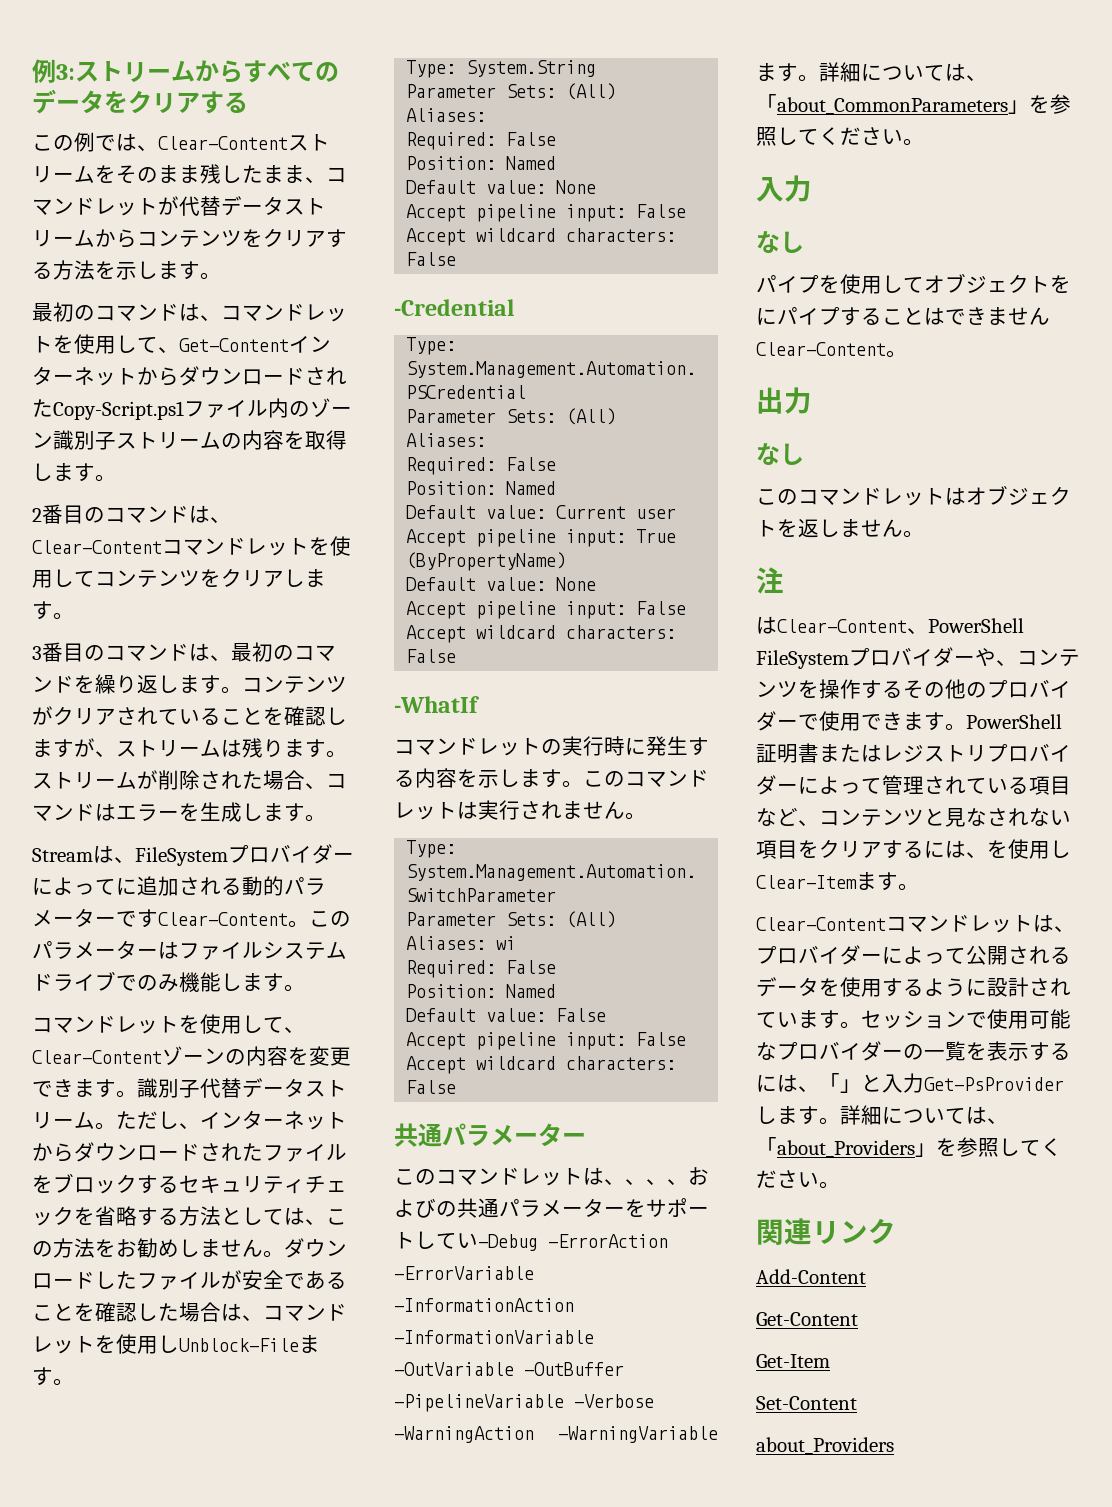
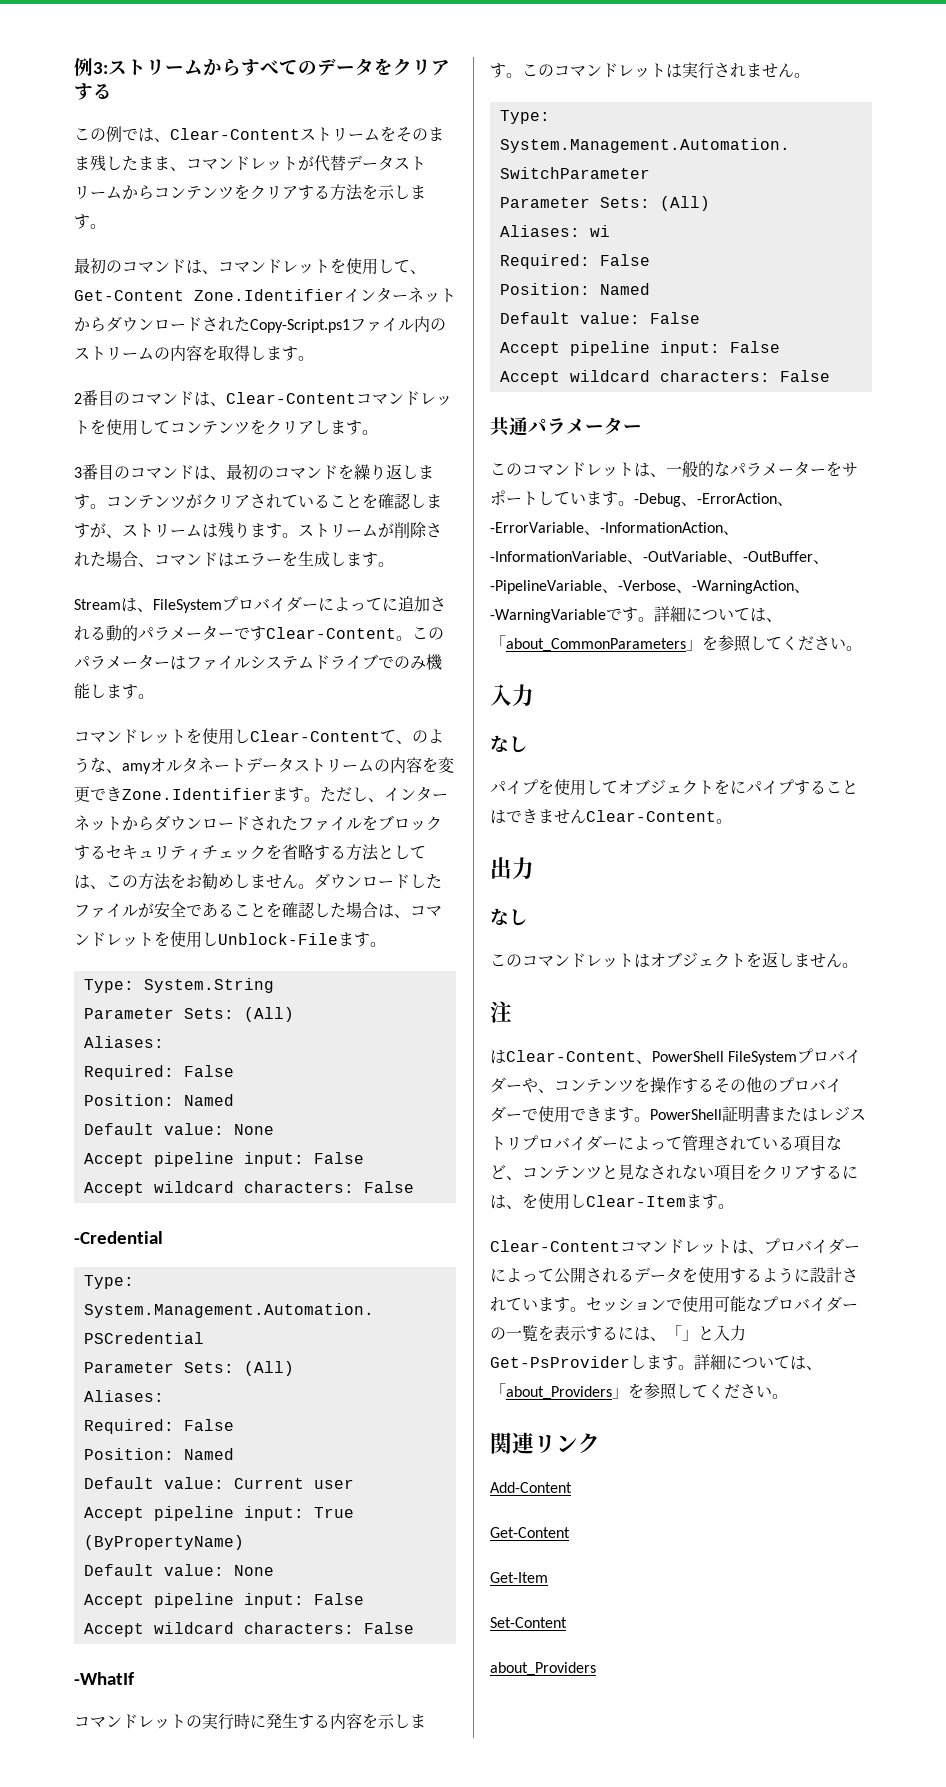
- 最初のコマンドは、コマンドレットを使用して、Get-ContentインターネットからダウンロードされたCopy-Script.ps1ファイル内のゾーン識別子ストリームの内容を取得します。
+ 最初のコマンドは、コマンドレットを使用して、Get-Content Zone.IdentifierインターネットからダウンロードされたCopy-Script.ps1ファイル内のストリームの内容を取得します。
- コマンドレットを使用して、Clear-Contentゾーンの内容を変更できます。識別子代替データストリーム。
+ コマンドレットを使用しClear-Contentて、のような、amyオルタネートデータストリームの内容を変更できZone.Identifierます。
- このコマンドレットは、、、、およびの共通パラメーターをサポートしてい-Debug -ErrorAction -ErrorVariable -InformationAction -InformationVariable -OutVariable -OutBuffer -PipelineVariable -Verbose -WarningAction -WarningVariableます。
+ このコマンドレットは、一般的なパラメーターをサポートしています。-Debug、-ErrorAction、-ErrorVariable、-InformationAction、-InformationVariable、-OutVariable、-OutBuffer、-PipelineVariable、-Verbose、-WarningAction、-WarningVariableです。

